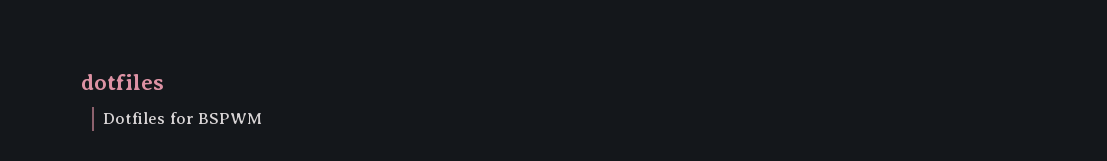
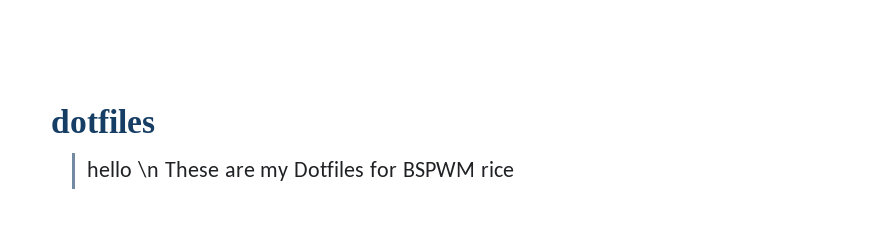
- Dotfiles for BSPWM
+ hello \n These are my Dotfiles for BSPWM rice

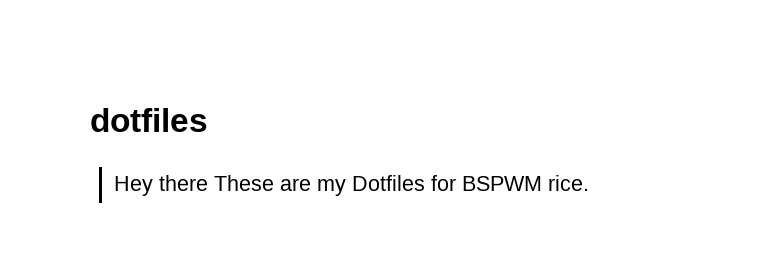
- hello \n These are my Dotfiles for BSPWM rice
+ Hey there These are my Dotfiles for BSPWM rice.

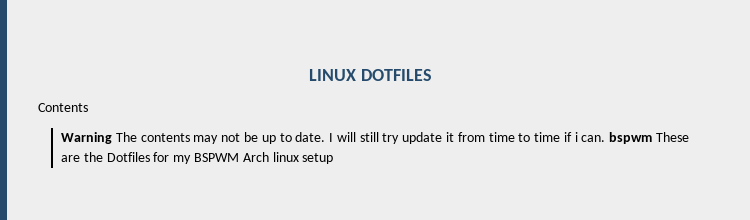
- dotfiles
- Hey there These are my Dotfiles for BSPWM rice.
+ LINUX DOTFILES
+ Contents
+ Warning The contents may not be up to date. I will still try update it from time to time if i can. bspwm These are the Dotfiles for my BSPWM Arch linux setup

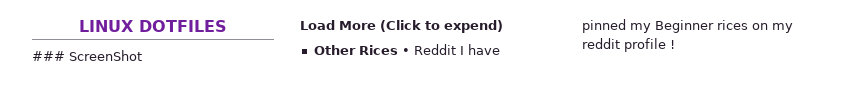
- Contents
- Warning The contents may not be up to date. I will still try update it from time to time if i can. bspwm These are the Dotfiles for my BSPWM Arch linux setup
+ ### ScreenShot
+ Load More (Click to expend)
+ Other Rices • Reddit I have pinned my Beginner rices on my reddit profile !

